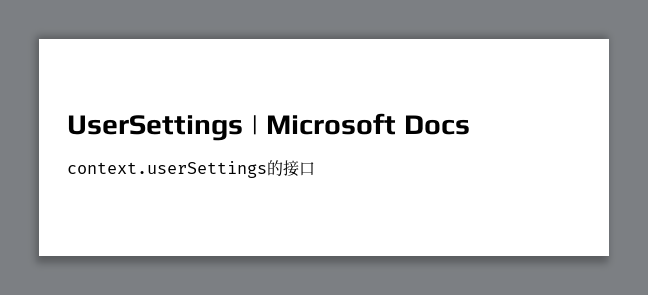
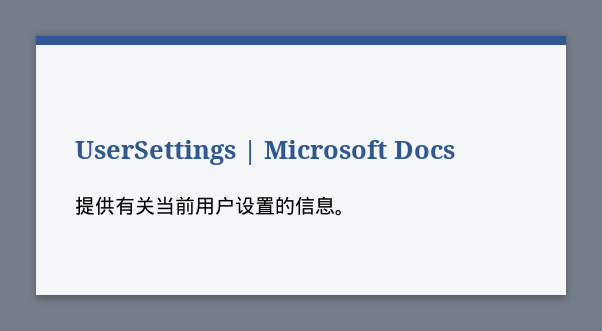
- context.userSettings的接口
+ 提供有关当前用户设置的信息。

